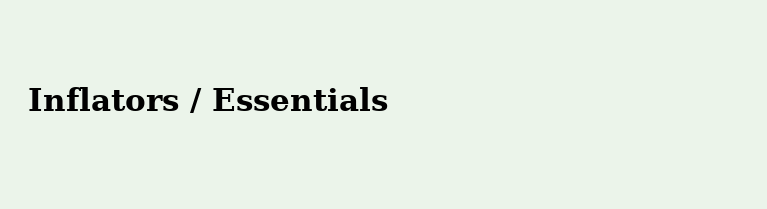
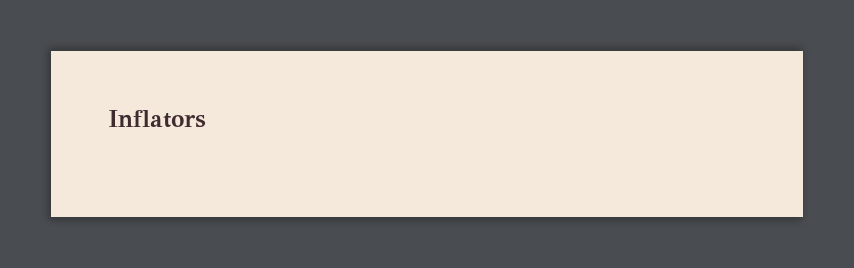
- Inflators / Essentials
+ Inflators

